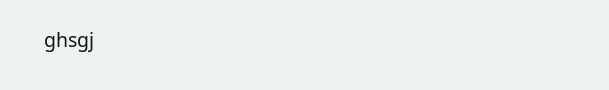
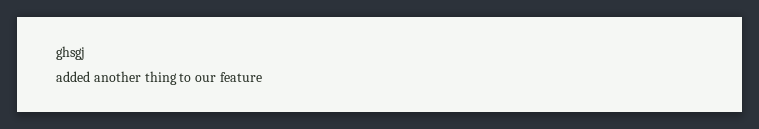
+ added another thing to our feature

